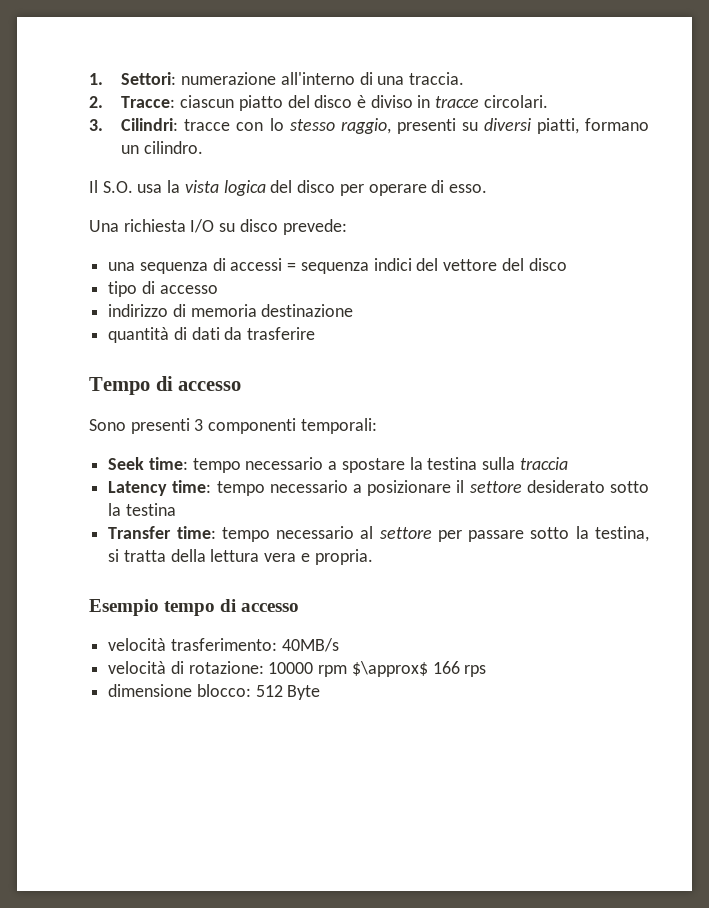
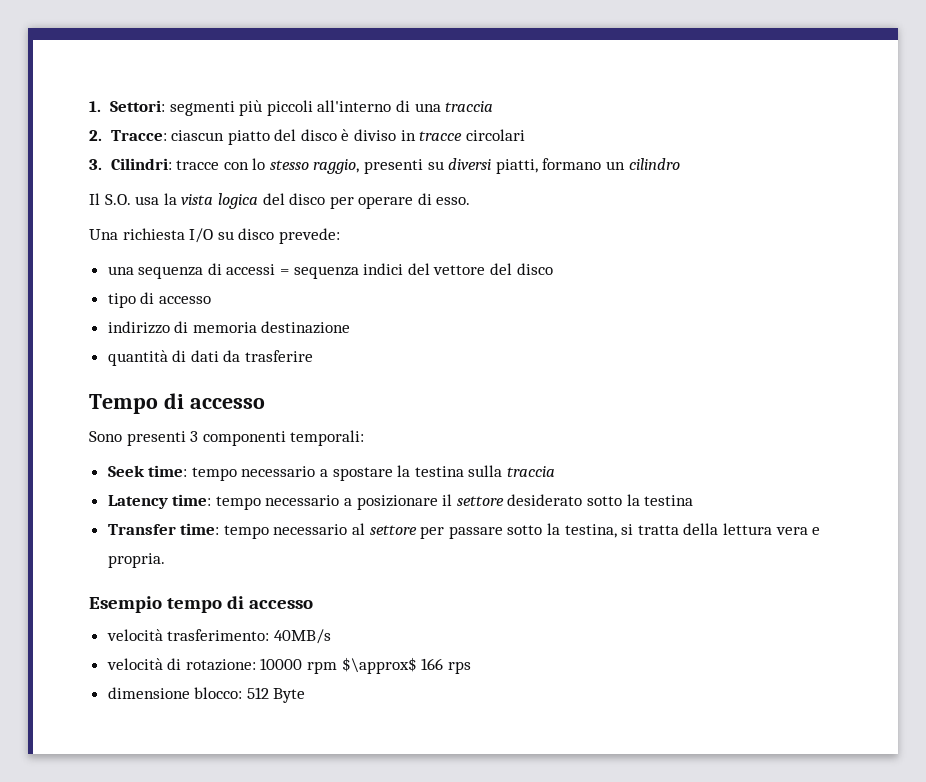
- 1. Settori: numerazione all'interno di una traccia.
+ 1. Settori: segmenti più piccoli all'interno di una traccia
- 2. Tracce: ciascun piatto del disco è diviso in tracce circolari.
+ 2. Tracce: ciascun piatto del disco è diviso in tracce circolari
- 3. Cilindri: tracce con lo stesso raggio, presenti su diversi piatti, formano un cilindro.
+ 3. Cilindri: tracce con lo stesso raggio, presenti su diversi piatti, formano un cilindro

